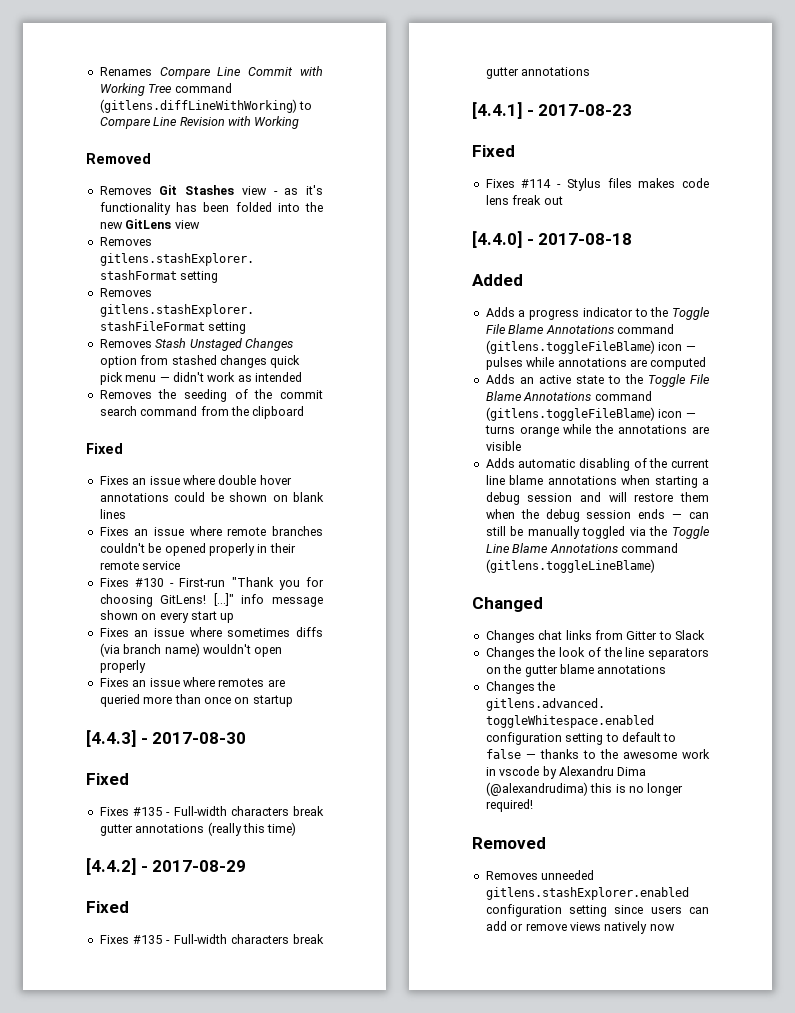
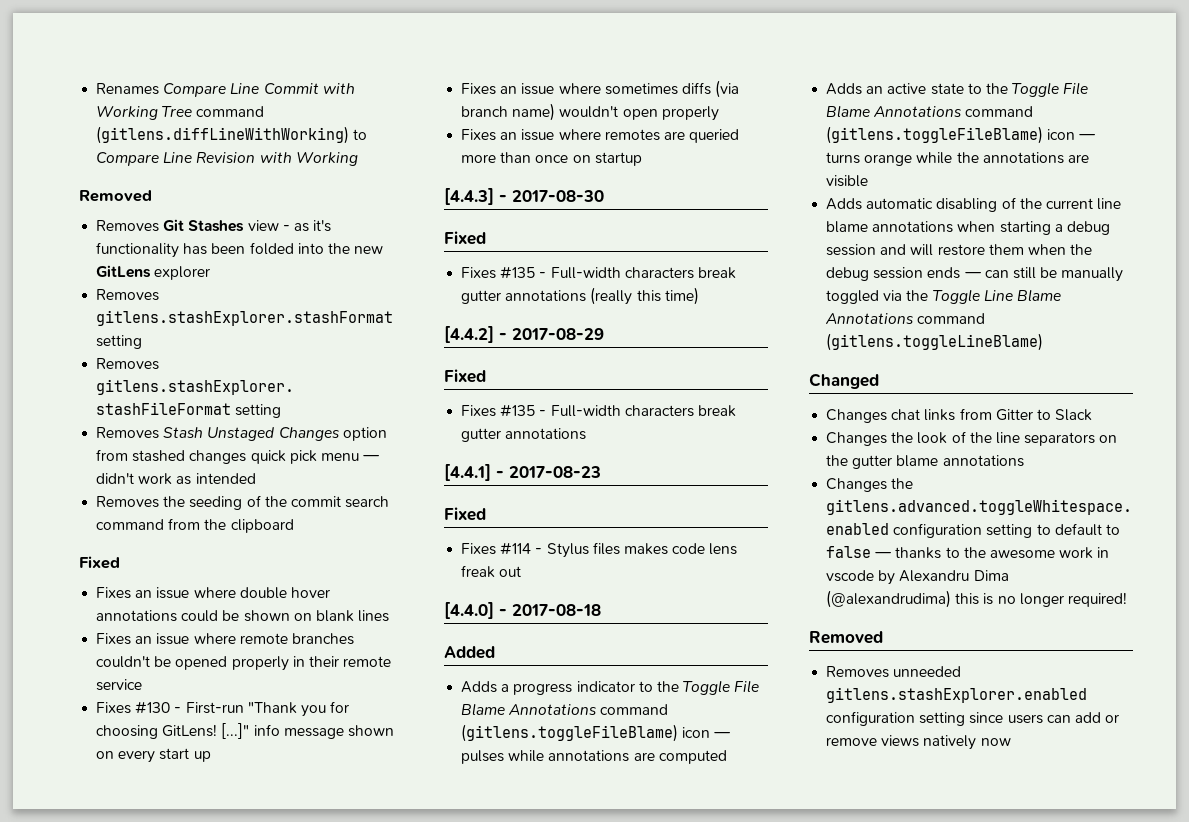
- Removes Git Stashes view - as it's functionality has been folded into the new GitLens view
+ Removes Git Stashes view - as it's functionality has been folded into the new GitLens explorer

